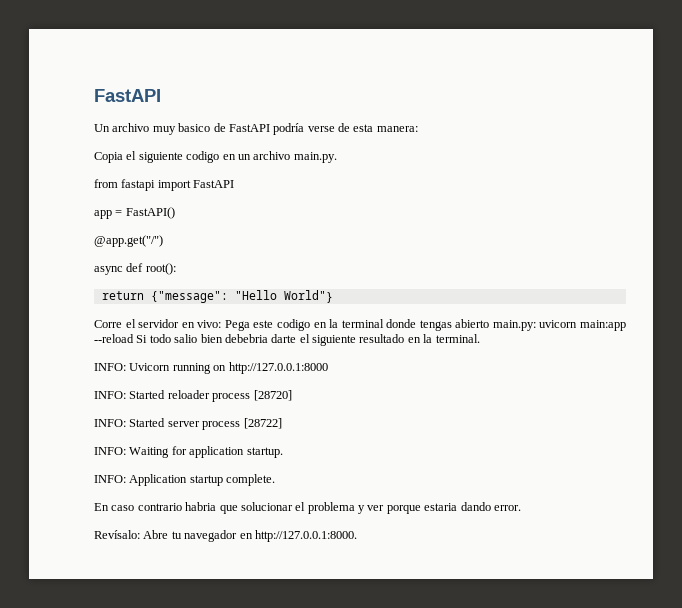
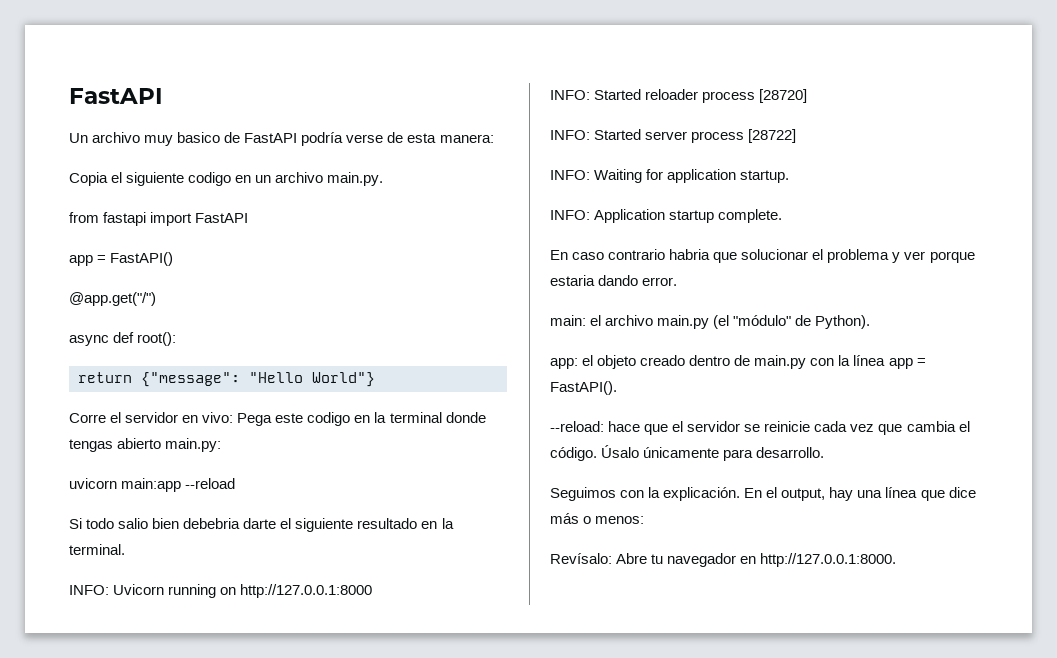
- Corre el servidor en vivo: Pega este codigo en la terminal donde tengas abierto main.py: uvicorn main:app --reload Si todo salio bien debebria darte el siguiente resultado en la terminal.
+ Corre el servidor en vivo: Pega este codigo en la terminal donde tengas abierto main.py:
+ uvicorn main:app --reload
+ Si todo salio bien debebria darte el siguiente resultado en la terminal.
+ main: el archivo main.py (el "módulo" de Python).
+ app: el objeto creado dentro de main.py con la línea app = FastAPI().
+ --reload: hace que el servidor se reinicie cada vez que cambia el código. Úsalo únicamente para desarrollo.
+ Seguimos con la explicación. En el output, hay una línea que dice más o menos:

